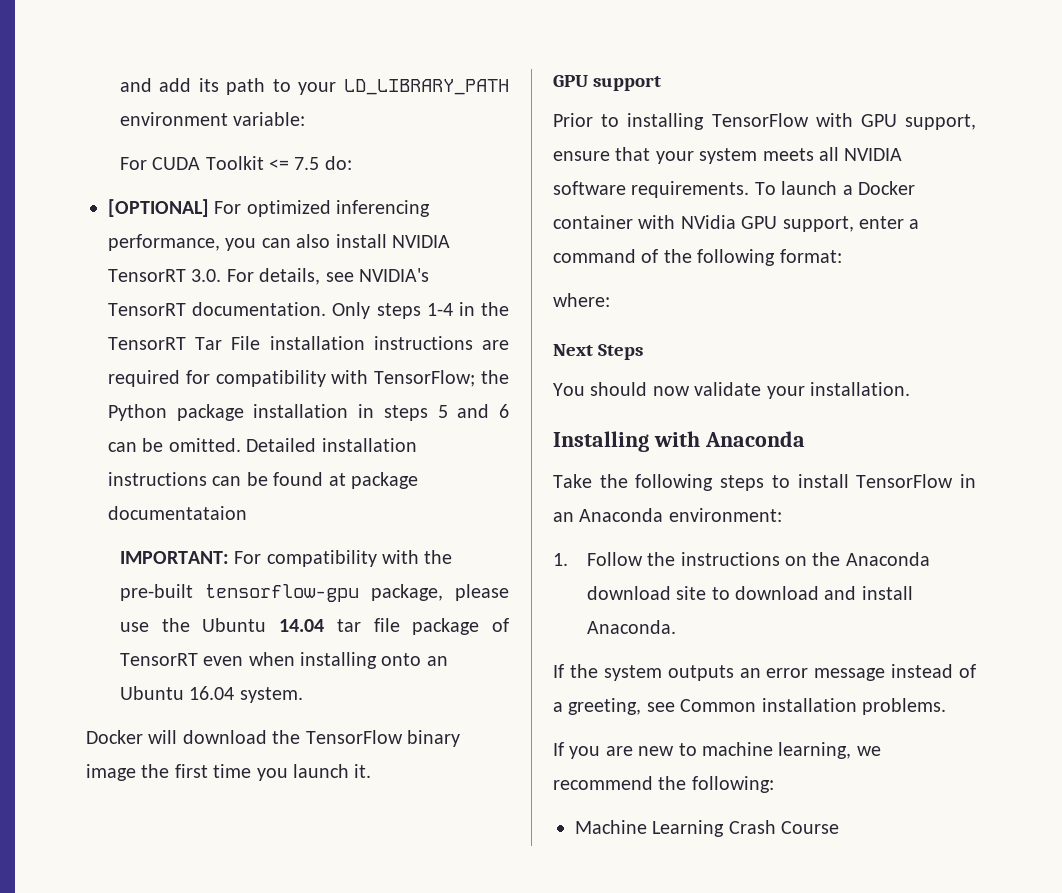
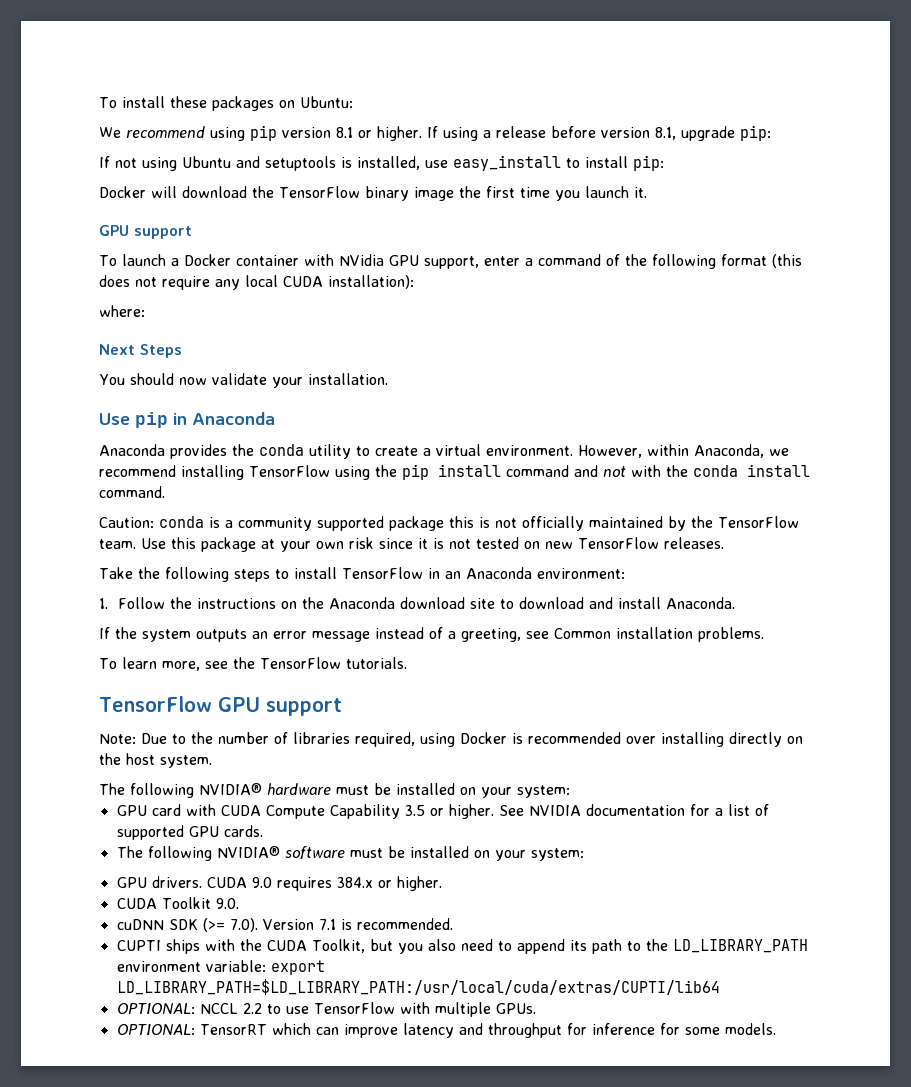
- and add its path to your LD_LIBRARY_PATH environment variable:
- For CUDA Toolkit <= 7.5 do:
- [OPTIONAL] For optimized inferencing performance, you can also install NVIDIA TensorRT 3.0. For details, see NVIDIA's TensorRT documentation. Only steps 1-4 in the TensorRT Tar File installation instructions are required for compatibility with TensorFlow; the Python package installation in steps 5 and 6 can be omitted. Detailed installation instructions can be found at package documentataion
- IMPORTANT: For compatibility with the pre-built tensorflow-gpu package, please use the Ubuntu 14.04 tar file package of TensorRT even when installing onto an Ubuntu 16.04 system.
+ To install these packages on Ubuntu:
+ We recommend using pip version 8.1 or higher. If using a release before version 8.1, upgrade pip:
+ If not using Ubuntu and setuptools is installed, use easy_install to install pip:
- Prior to installing TensorFlow with GPU support, ensure that your system meets all NVIDIA software requirements. To launch a Docker container with NVidia GPU support, enter a command of the following format:
+ To launch a Docker container with NVidia GPU support, enter a command of the following format (this does not require any local CUDA installation):
- Installing with Anaconda
+ Use pip in Anaconda
+ Anaconda provides the conda utility to create a virtual environment. However, within Anaconda, we recommend installing TensorFlow using the pip install command and not with the conda install command.
+ Caution: conda is a community supported package this is not officially maintained by the TensorFlow team. Use this package at your own risk since it is not tested on new TensorFlow releases.
- If you are new to machine learning, we recommend the following:
- Machine Learning Crash Course
+ To learn more, see the TensorFlow tutorials.
+ TensorFlow GPU support
+ Note: Due to the number of libraries required, using Docker is recommended over installing directly on the host system.
+ The following NVIDIA® hardware must be installed on your system:
+ GPU card with CUDA Compute Capability 3.5 or higher. See NVIDIA documentation for a list of supported GPU cards.
+ The following NVIDIA® software must be installed on your system:
+ GPU drivers. CUDA 9.0 requires 384.x or higher.
+ CUDA Toolkit 9.0.
+ cuDNN SDK (>= 7.0). Version 7.1 is recommended.
+ CUPTI ships with the CUDA Toolkit, but you also need to append its path to the LD_LIBRARY_PATH environment variable: export LD_LIBRARY_PATH=$LD_LIBRARY_PATH:/usr/local/cuda/extras/CUPTI/lib64
+ OPTIONAL: NCCL 2.2 to use TensorFlow with multiple GPUs.
+ OPTIONAL: TensorRT which can improve latency and throughput for inference for some models.

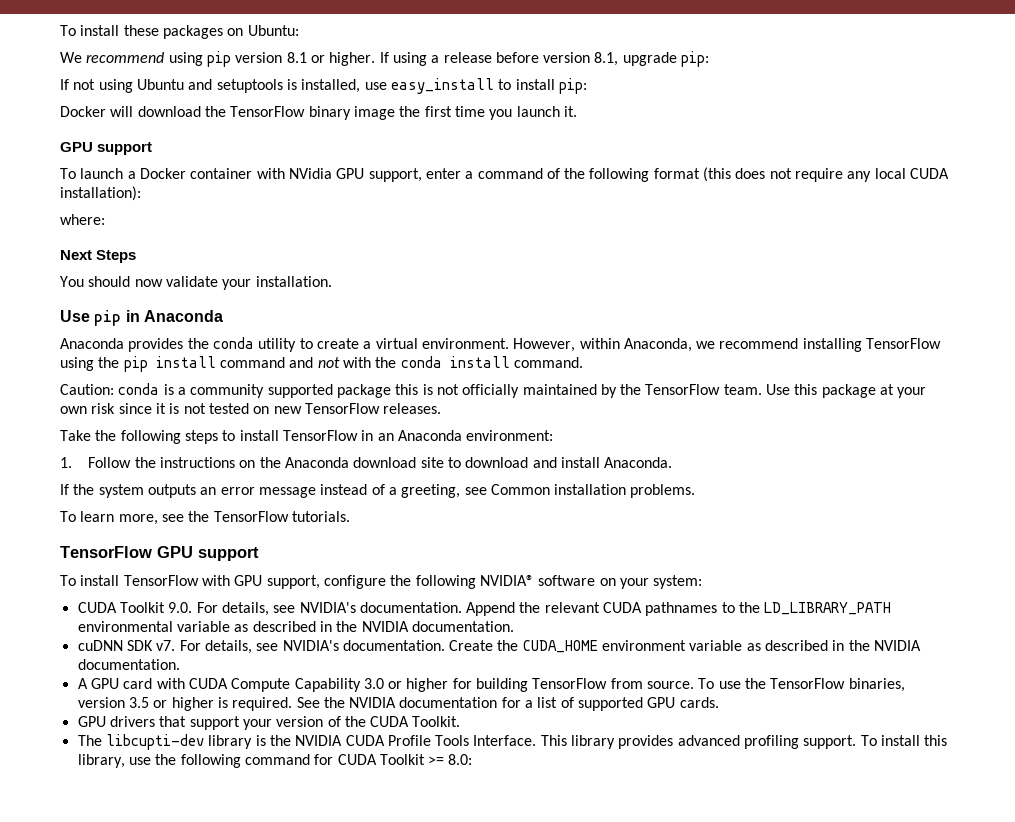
- Note: Due to the number of libraries required, using Docker is recommended over installing directly on the host system.
- The following NVIDIA® hardware must be installed on your system:
- GPU card with CUDA Compute Capability 3.5 or higher. See NVIDIA documentation for a list of supported GPU cards.
+ To install TensorFlow with GPU support, configure the following NVIDIA® software on your system:
+ CUDA Toolkit 9.0. For details, see NVIDIA's documentation. Append the relevant CUDA pathnames to the LD_LIBRARY_PATH environmental variable as described in the NVIDIA documentation.
+ cuDNN SDK v7. For details, see NVIDIA's documentation. Create the CUDA_HOME environment variable as described in the NVIDIA documentation.
+ A GPU card with CUDA Compute Capability 3.0 or higher for building TensorFlow from source. To use the TensorFlow binaries, version 3.5 or higher is required. See the NVIDIA documentation for a list of supported GPU cards.
- The following NVIDIA® software must be installed on your system:
- GPU drivers. CUDA 9.0 requires 384.x or higher.
- CUDA Toolkit 9.0.
- cuDNN SDK (>= 7.0). Version 7.1 is recommended.
- CUPTI ships with the CUDA Toolkit, but you also need to append its path to the LD_LIBRARY_PATH environment variable: export LD_LIBRARY_PATH=$LD_LIBRARY_PATH:/usr/local/cuda/extras/CUPTI/lib64
- OPTIONAL: NCCL 2.2 to use TensorFlow with multiple GPUs.
- OPTIONAL: TensorRT which can improve latency and throughput for inference for some models.
+ GPU drivers that support your version of the CUDA Toolkit.
+ The libcupti-dev library is the NVIDIA CUDA Profile Tools Interface. This library provides advanced profiling support. To install this library, use the following command for CUDA Toolkit >= 8.0:

